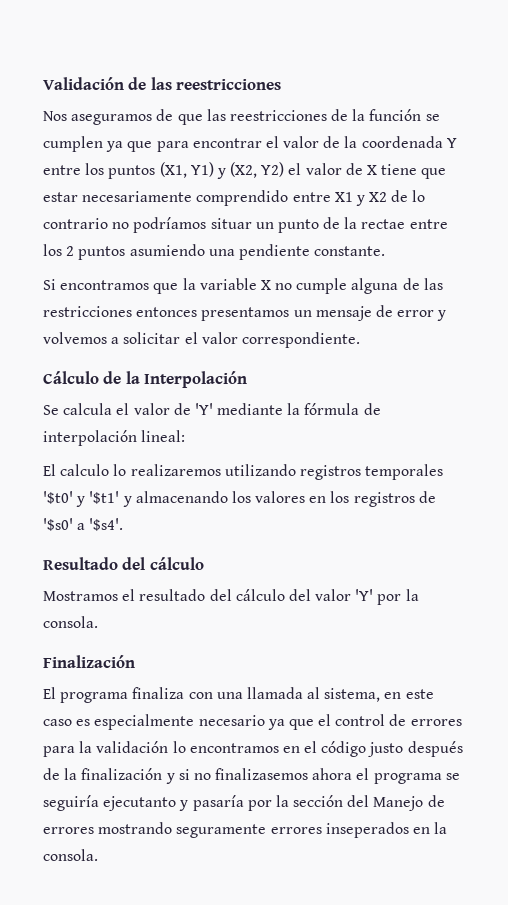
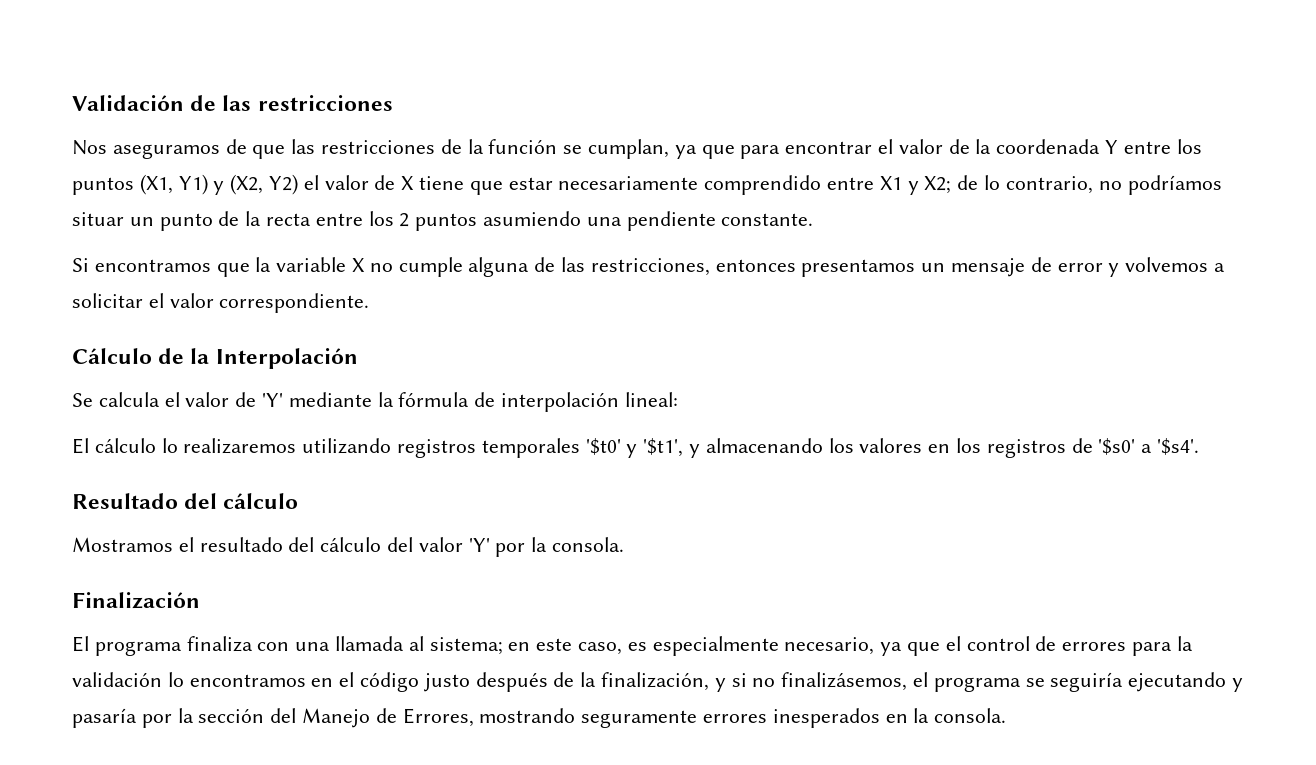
- Validación de las reestricciones
+ Validación de las restricciones
- Nos aseguramos de que las reestricciones de la función se cumplen ya que para encontrar el valor de la coordenada Y entre los puntos (X1, Y1) y (X2, Y2) el valor de X tiene que estar necesariamente comprendido entre X1 y X2 de lo contrario no podríamos situar un punto de la rectae entre los 2 puntos asumiendo una pendiente constante.
+ Nos aseguramos de que las restricciones de la función se cumplan, ya que para encontrar el valor de la coordenada Y entre los puntos (X1, Y1) y (X2, Y2) el valor de X tiene que estar necesariamente comprendido entre X1 y X2; de lo contrario, no podríamos situar un punto de la recta entre los 2 puntos asumiendo una pendiente constante.
- Si encontramos que la variable X no cumple alguna de las restricciones entonces presentamos un mensaje de error y volvemos a solicitar el valor correspondiente.
+ Si encontramos que la variable X no cumple alguna de las restricciones, entonces presentamos un mensaje de error y volvemos a solicitar el valor correspondiente.
- El calculo lo realizaremos utilizando registros temporales '$t0' y '$t1' y almacenando los valores en los registros de '$s0' a '$s4'.
+ El cálculo lo realizaremos utilizando registros temporales '$t0' y '$t1', y almacenando los valores en los registros de '$s0' a '$s4'.
- El programa finaliza con una llamada al sistema, en este caso es especialmente necesario ya que el control de errores para la validación lo encontramos en el código justo después de la finalización y si no finalizasemos ahora el programa se seguiría ejecutanto y pasaría por la sección del Manejo de errores mostrando seguramente errores inseperados en la consola.
+ El programa finaliza con una llamada al sistema; en este caso, es especialmente necesario, ya que el control de errores para la validación lo encontramos en el código justo después de la finalización, y si no finalizásemos, el programa se seguiría ejecutando y pasaría por la sección del Manejo de Errores, mostrando seguramente errores inesperados en la consola.

